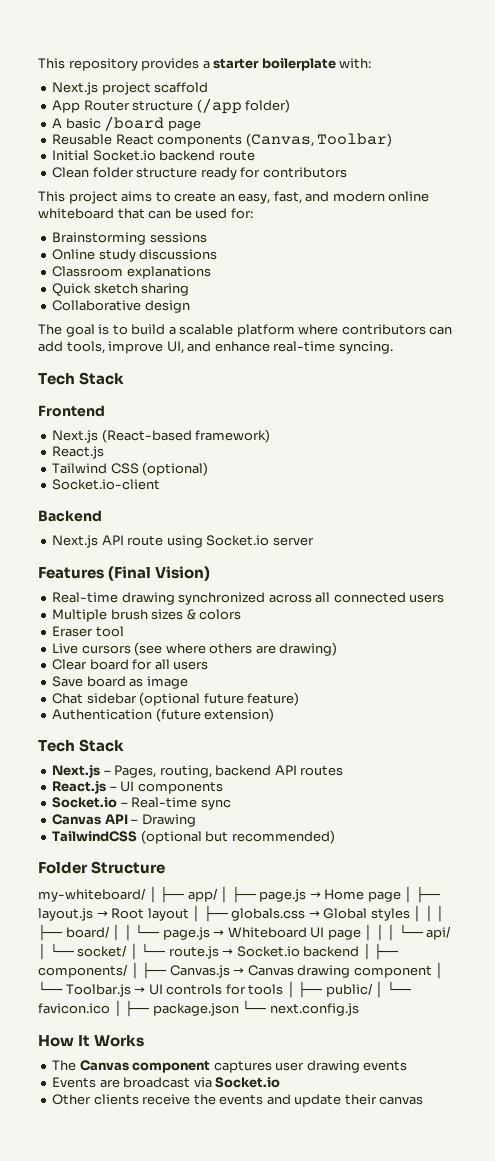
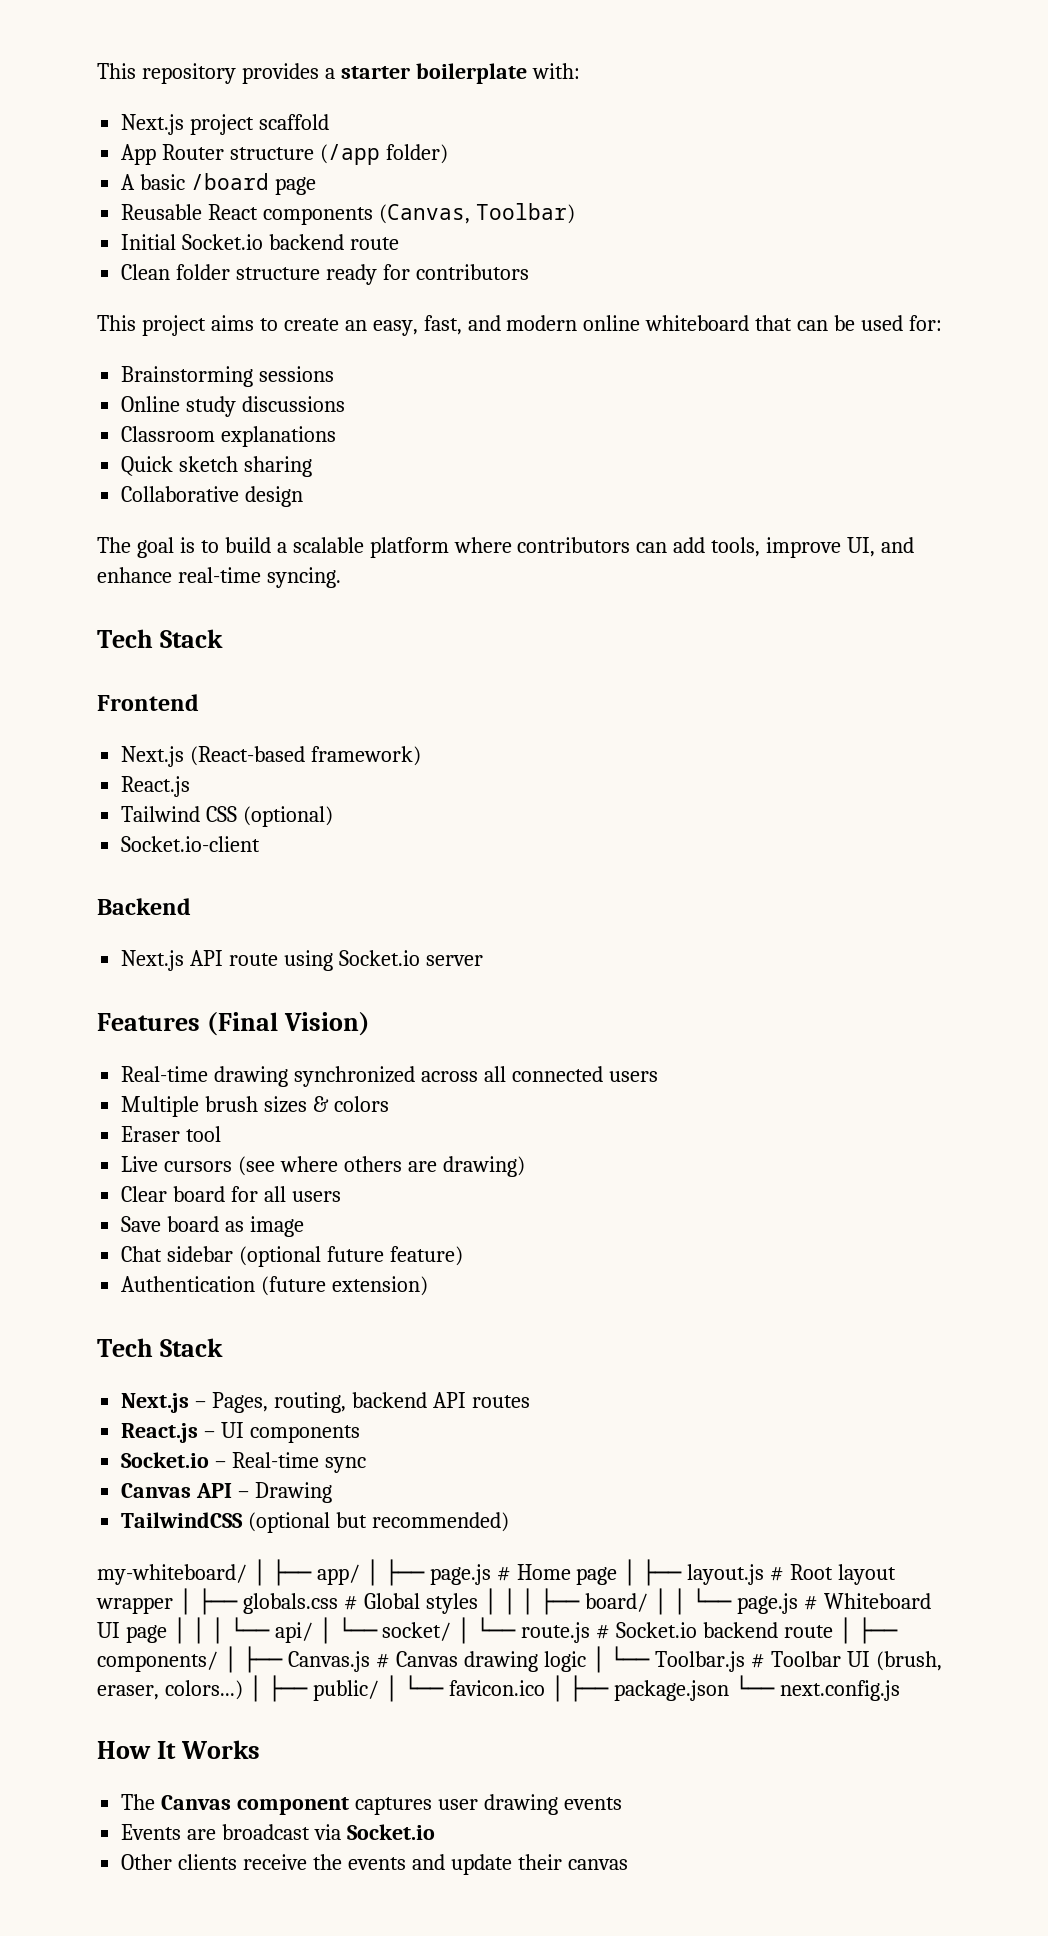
- Folder Structure
- my-whiteboard/ │ ├── app/ │ ├── page.js → Home page │ ├── layout.js → Root layout │ ├── globals.css → Global styles │ │ │ ├── board/ │ │ └── page.js → Whiteboard UI page │ │ │ └── api/ │ └── socket/ │ └── route.js → Socket.io backend │ ├── components/ │ ├── Canvas.js → Canvas drawing component │ └── Toolbar.js → UI controls for tools │ ├── public/ │ └── favicon.ico │ ├── package.json └── next.config.js
+ my-whiteboard/ │ ├── app/ │ ├── page.js # Home page │ ├── layout.js # Root layout wrapper │ ├── globals.css # Global styles │ │ │ ├── board/ │ │ └── page.js # Whiteboard UI page │ │ │ └── api/ │ └── socket/ │ └── route.js # Socket.io backend route │ ├── components/ │ ├── Canvas.js # Canvas drawing logic │ └── Toolbar.js # Toolbar UI (brush, eraser, colors...) │ ├── public/ │ └── favicon.ico │ ├── package.json └── next.config.js

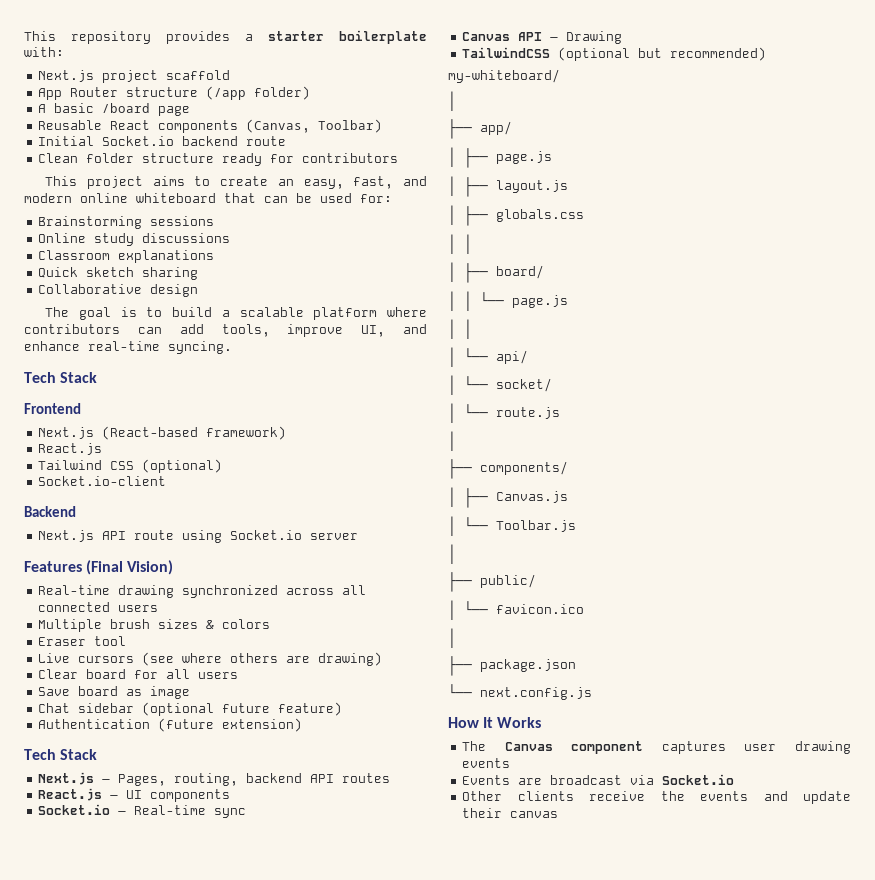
- my-whiteboard/ │ ├── app/ │ ├── page.js # Home page │ ├── layout.js # Root layout wrapper │ ├── globals.css # Global styles │ │ │ ├── board/ │ │ └── page.js # Whiteboard UI page │ │ │ └── api/ │ └── socket/ │ └── route.js # Socket.io backend route │ ├── components/ │ ├── Canvas.js # Canvas drawing logic │ └── Toolbar.js # Toolbar UI (brush, eraser, colors...) │ ├── public/ │ └── favicon.ico │ ├── package.json └── next.config.js
+ my-whiteboard/
+ │
+ ├── app/
+ │ ├── page.js
+ │ ├── layout.js
+ │ ├── globals.css
+ │ │
+ │ ├── board/
+ │ │ └── page.js
+ │ │
+ │ └── api/
+ │ └── socket/
+ │ └── route.js
+ │
+ ├── components/
+ │ ├── Canvas.js
+ │ └── Toolbar.js
+ │
+ ├── public/
+ │ └── favicon.ico
+ │
+ ├── package.json
+ └── next.config.js

